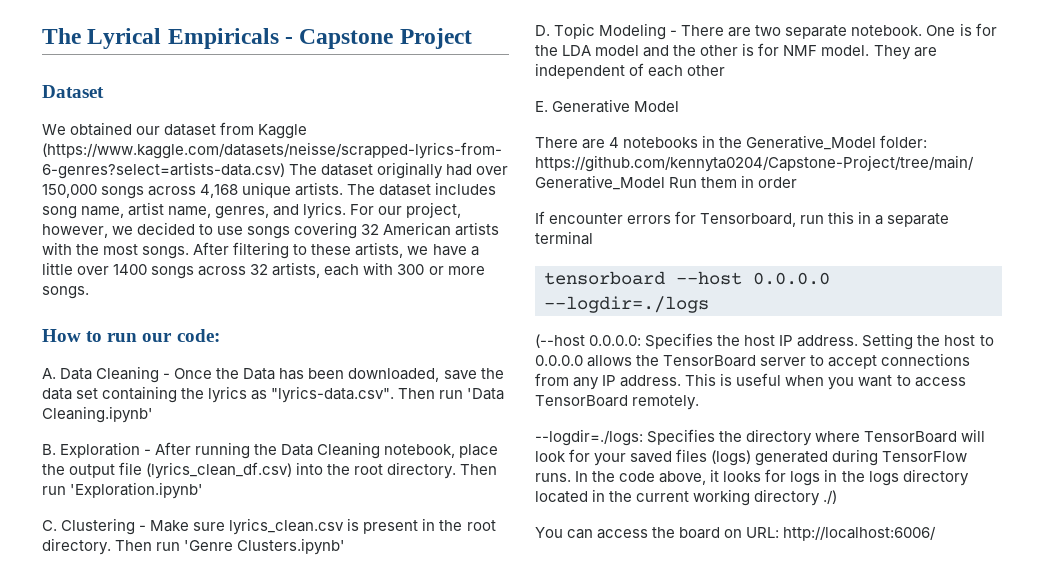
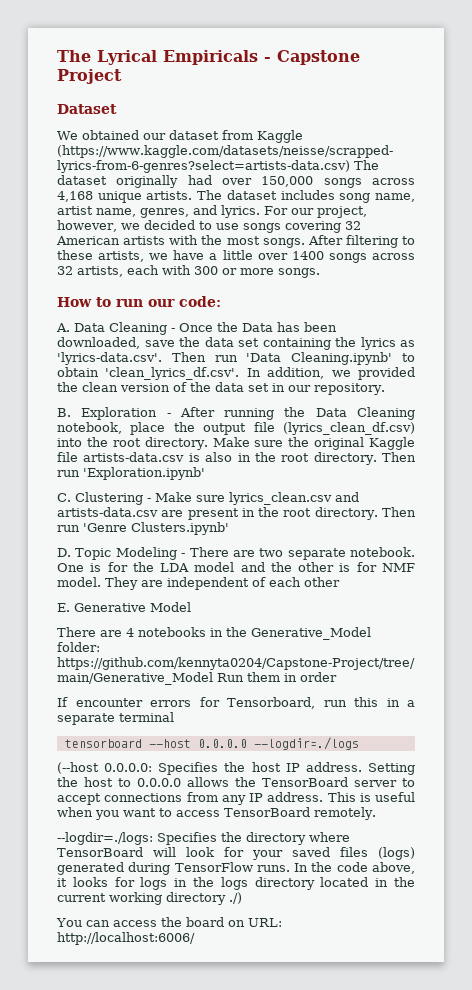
- A. Data Cleaning - Once the Data has been downloaded, save the data set containing the lyrics as "lyrics-data.csv". Then run 'Data Cleaning.ipynb'
+ A. Data Cleaning - Once the Data has been downloaded, save the data set containing the lyrics as 'lyrics-data.csv'. Then run 'Data Cleaning.ipynb' to obtain 'clean_lyrics_df.csv'. In addition, we provided the clean version of the data set in our repository.
+ Make sure the original Kaggle file artists-data.csv is also in the root directory.
- C. Clustering - Make sure lyrics_clean.csv is present in the root directory.
+ C. Clustering - Make sure lyrics_clean.csv and artists-data.csv are present in the root directory.

